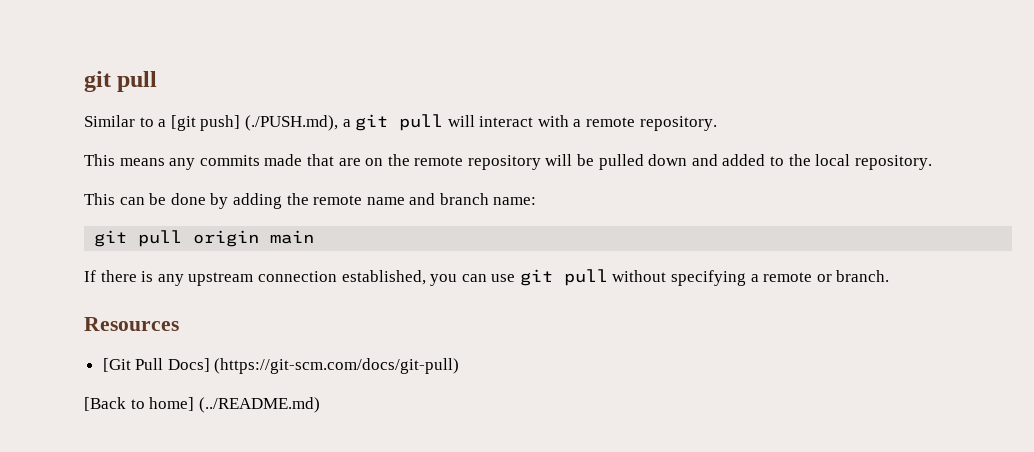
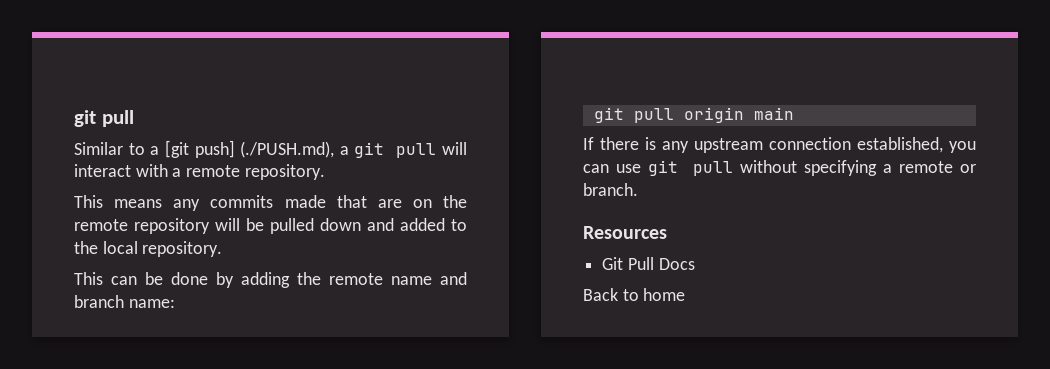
- [Git Pull Docs] (https://git-scm.com/docs/git-pull)
- [Back to home] (../README.md)
+ Git Pull Docs
+ Back to home

